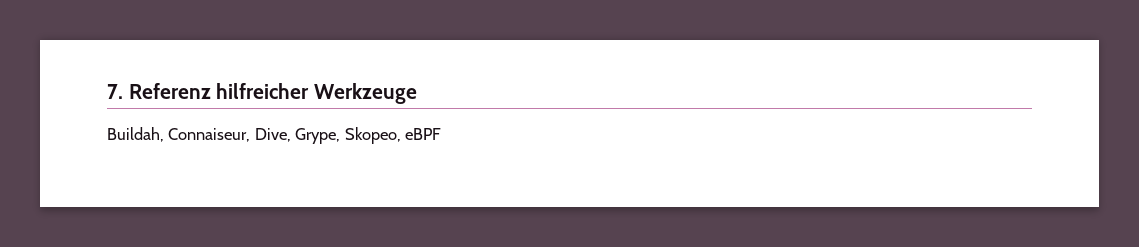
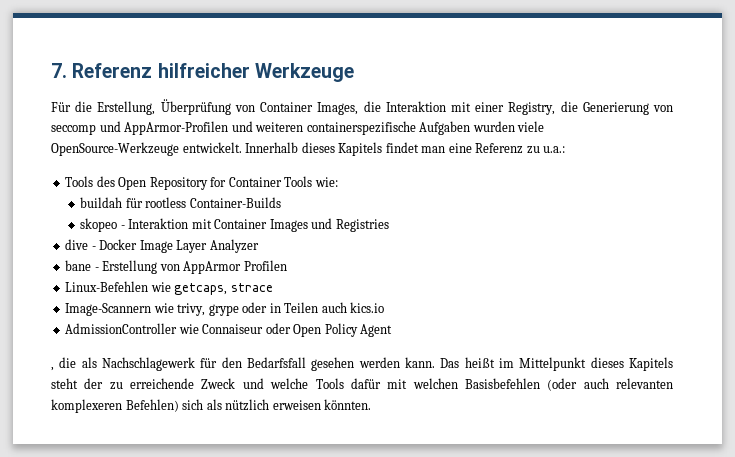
- Buildah, Connaiseur, Dive, Grype, Skopeo, eBPF
+ Für die Erstellung, Überprüfung von Container Images, die Interaktion mit einer Registry, die Generierung von seccomp und AppArmor-Profilen und weiteren containerspezifische Aufgaben wurden viele OpenSource-Werkzeuge entwickelt. Innerhalb dieses Kapitels findet man eine Referenz zu u.a.:
+ Tools des Open Repository for Container Tools wie:
+ buildah für rootless Container-Builds
+ skopeo - Interaktion mit Container Images und Registries
+ dive - Docker Image Layer Analyzer
+ bane - Erstellung von AppArmor Profilen
+ Linux-Befehlen wie getcaps, strace
+ Image-Scannern wie trivy, grype oder in Teilen auch kics.io
+ AdmissionController wie Connaiseur oder Open Policy Agent
+ , die als Nachschlagewerk für den Bedarfsfall gesehen werden kann. Das heißt im Mittelpunkt dieses Kapitels steht der zu erreichende Zweck und welche Tools dafür mit welchen Basisbefehlen (oder auch relevanten komplexeren Befehlen) sich als nützlich erweisen könnten.

